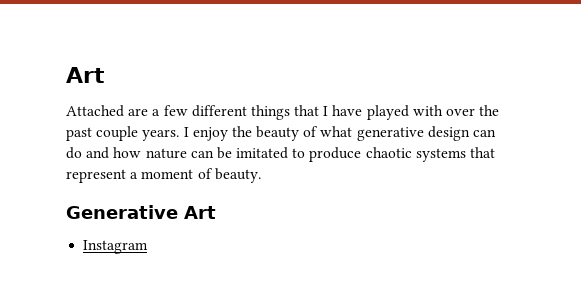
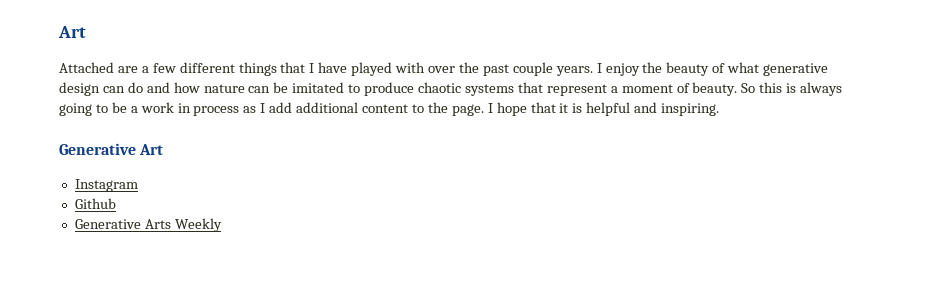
+ So this is always going to be a work in process as I add additional content to the page. I hope that it is helpful and inspiring.
+ Github
+ Generative Arts Weekly

